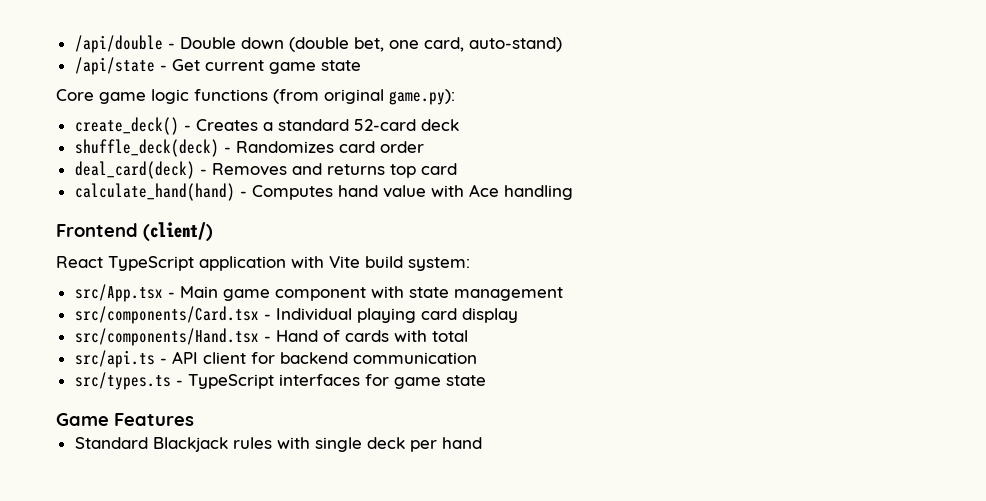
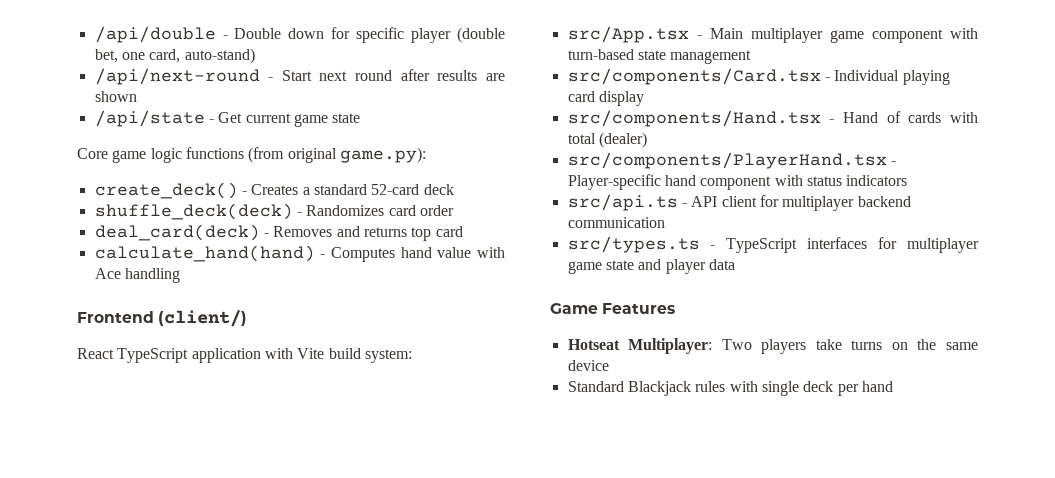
- /api/double - Double down (double bet, one card, auto-stand)
+ /api/double - Double down for specific player (double bet, one card, auto-stand)
+ /api/next-round - Start next round after results are shown
- src/App.tsx - Main game component with state management
+ src/App.tsx - Main multiplayer game component with turn-based state management
- src/components/Hand.tsx - Hand of cards with total
+ src/components/Hand.tsx - Hand of cards with total (dealer)
+ src/components/PlayerHand.tsx - Player-specific hand component with status indicators
- src/api.ts - API client for backend communication
+ src/api.ts - API client for multiplayer backend communication
- src/types.ts - TypeScript interfaces for game state
+ src/types.ts - TypeScript interfaces for multiplayer game state and player data
+ Hotseat Multiplayer: Two players take turns on the same device

